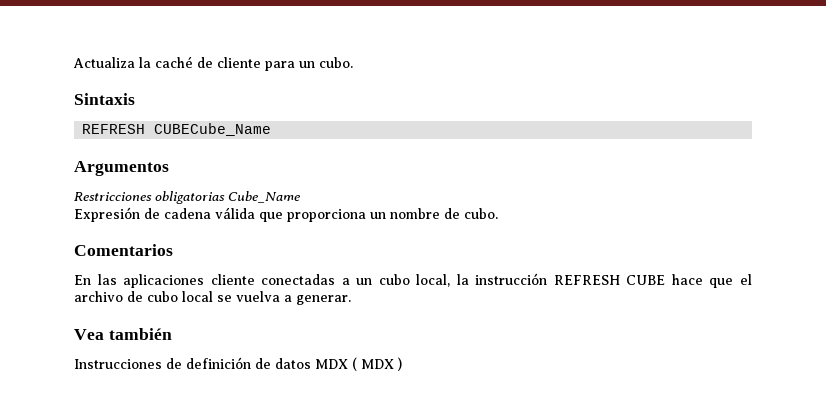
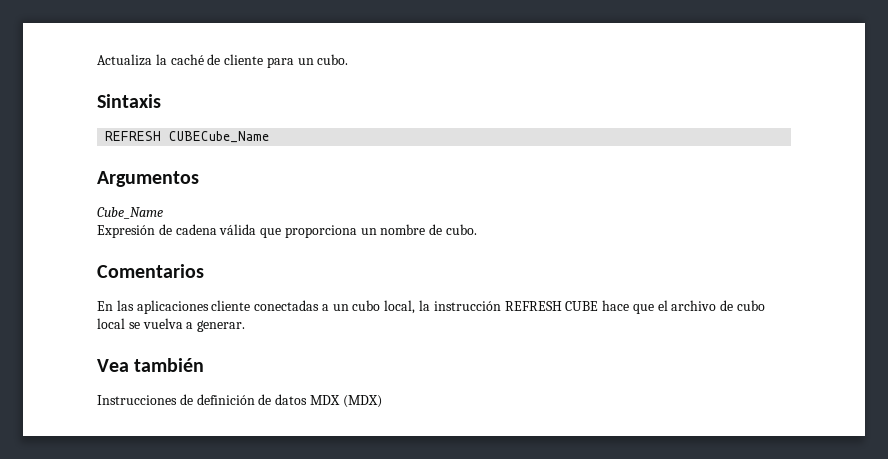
- Restricciones obligatorias Cube_Name
+ Cube_Name
- Instrucciones de definición de datos MDX ( MDX )
+ Instrucciones de definición de datos MDX (MDX)

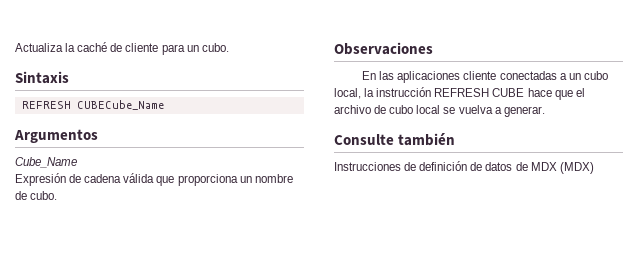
- Comentarios
+ Observaciones
- Vea también
+ Consulte también
- Instrucciones de definición de datos MDX (MDX)
+ Instrucciones de definición de datos de MDX (MDX)

